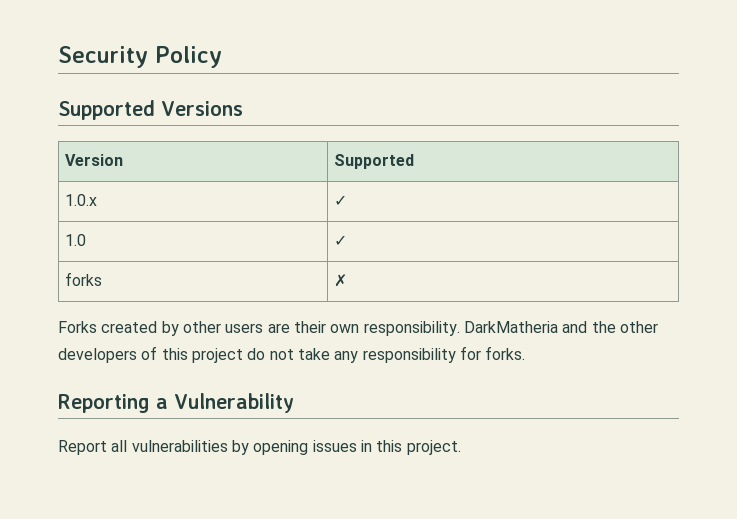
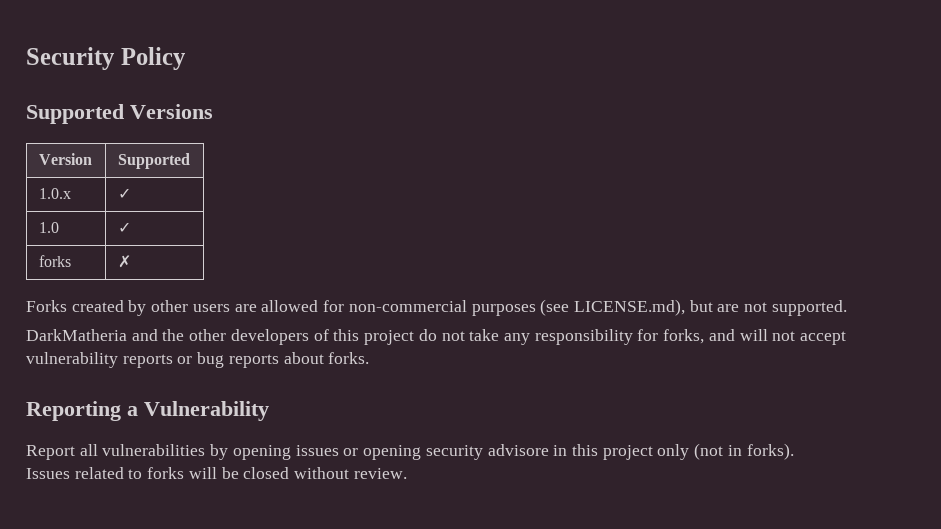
- Forks created by other users are their own responsibility. DarkMatheria and the other developers of this project do not take any responsibility for forks.
+ Forks created by other users are allowed for non-commercial purposes (see LICENSE.md), but are not supported.
+ DarkMatheria and the other developers of this project do not take any responsibility for forks, and will not accept vulnerability reports or bug reports about forks.
- Report all vulnerabilities by opening issues in this project.
+ Report all vulnerabilities by opening issues or opening security advisore in this project only (not in forks).
+ Issues related to forks will be closed without review.

